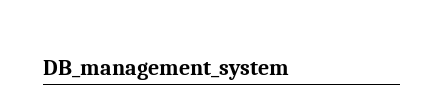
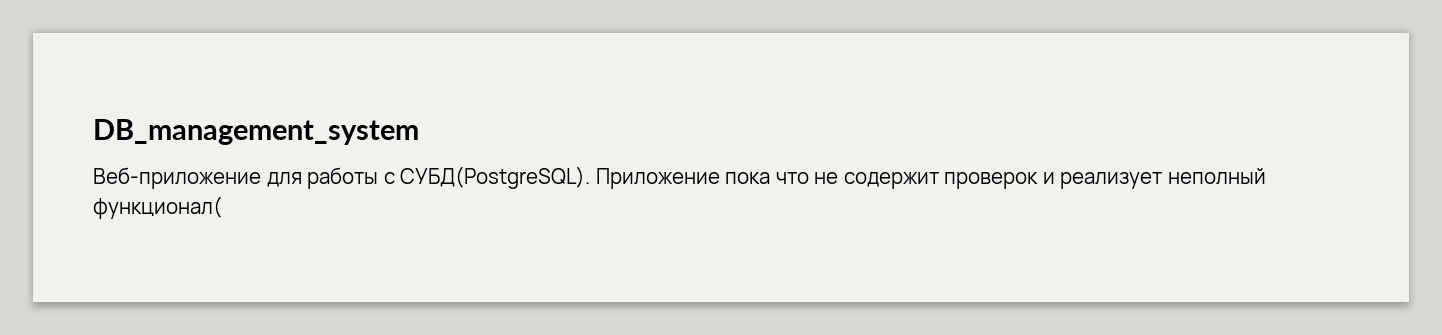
+ Веб-приложение для работы с СУБД(PostgreSQL). Приложение пока что не содержит проверок и реализует неполный функционал(

